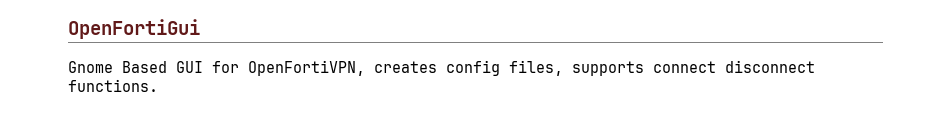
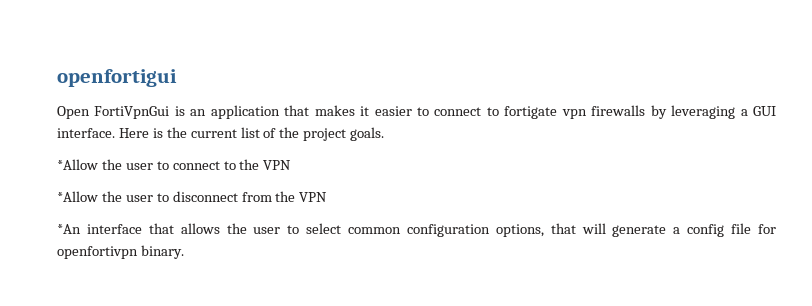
- OpenFortiGui
- Gnome Based GUI for OpenFortiVPN, creates config files, supports connect disconnect functions.
+ openfortigui
+ Open FortiVpnGui is an application that makes it easier to connect to fortigate vpn firewalls by leveraging a GUI interface. Here is the current list of the project goals.
+ *Allow the user to connect to the VPN
+ *Allow the user to disconnect from the VPN
+ *An interface that allows the user to select common configuration options, that will generate a config file for openfortivpn binary.

